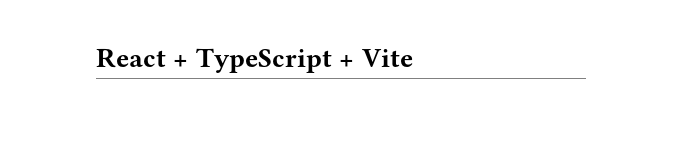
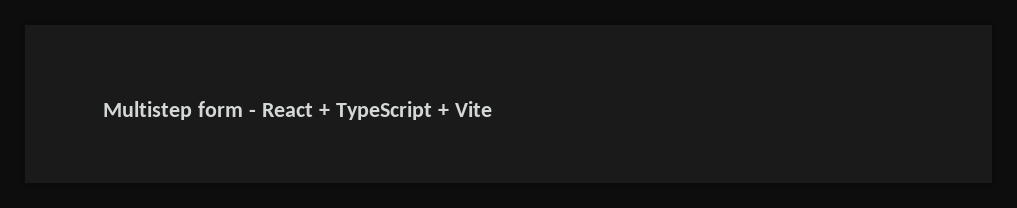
- React + TypeScript + Vite
+ Multistep form - React + TypeScript + Vite

